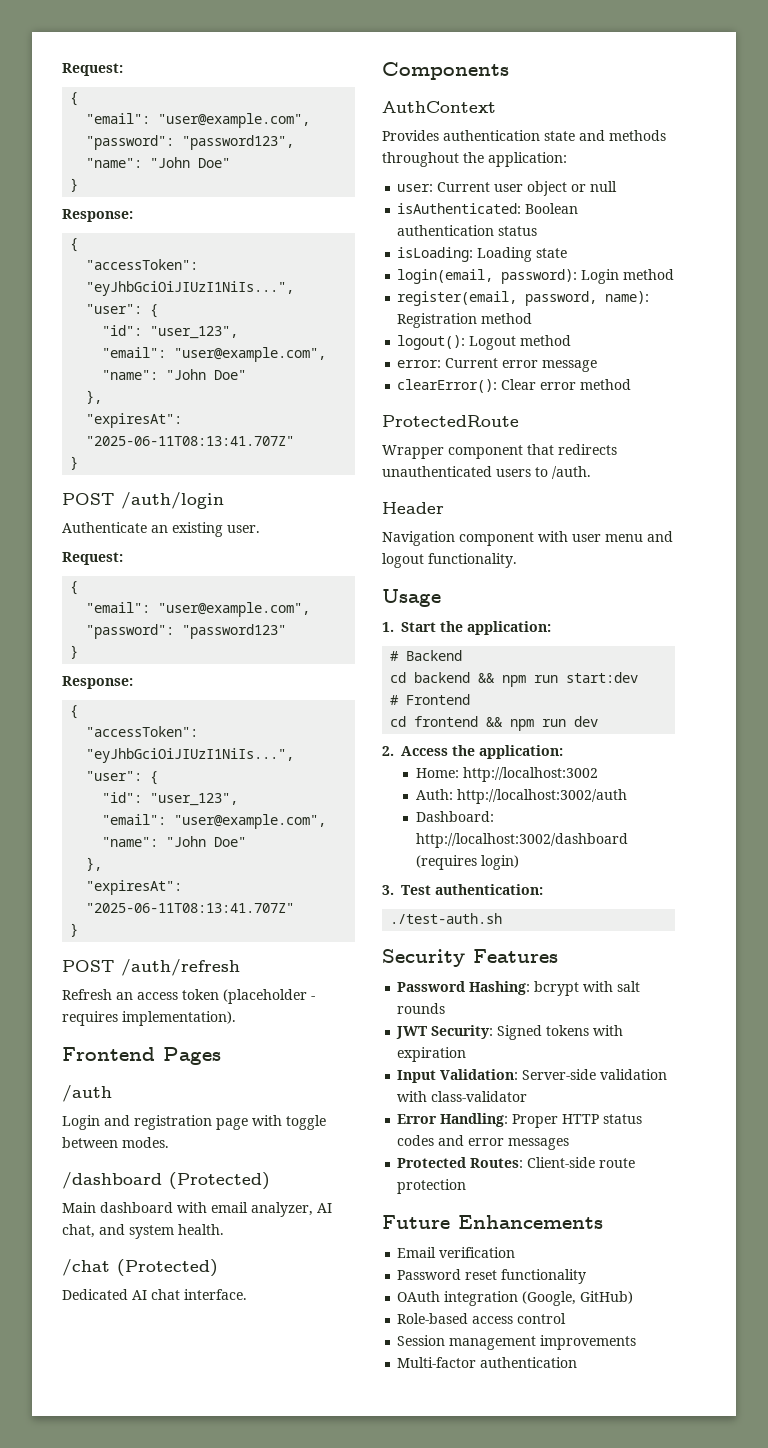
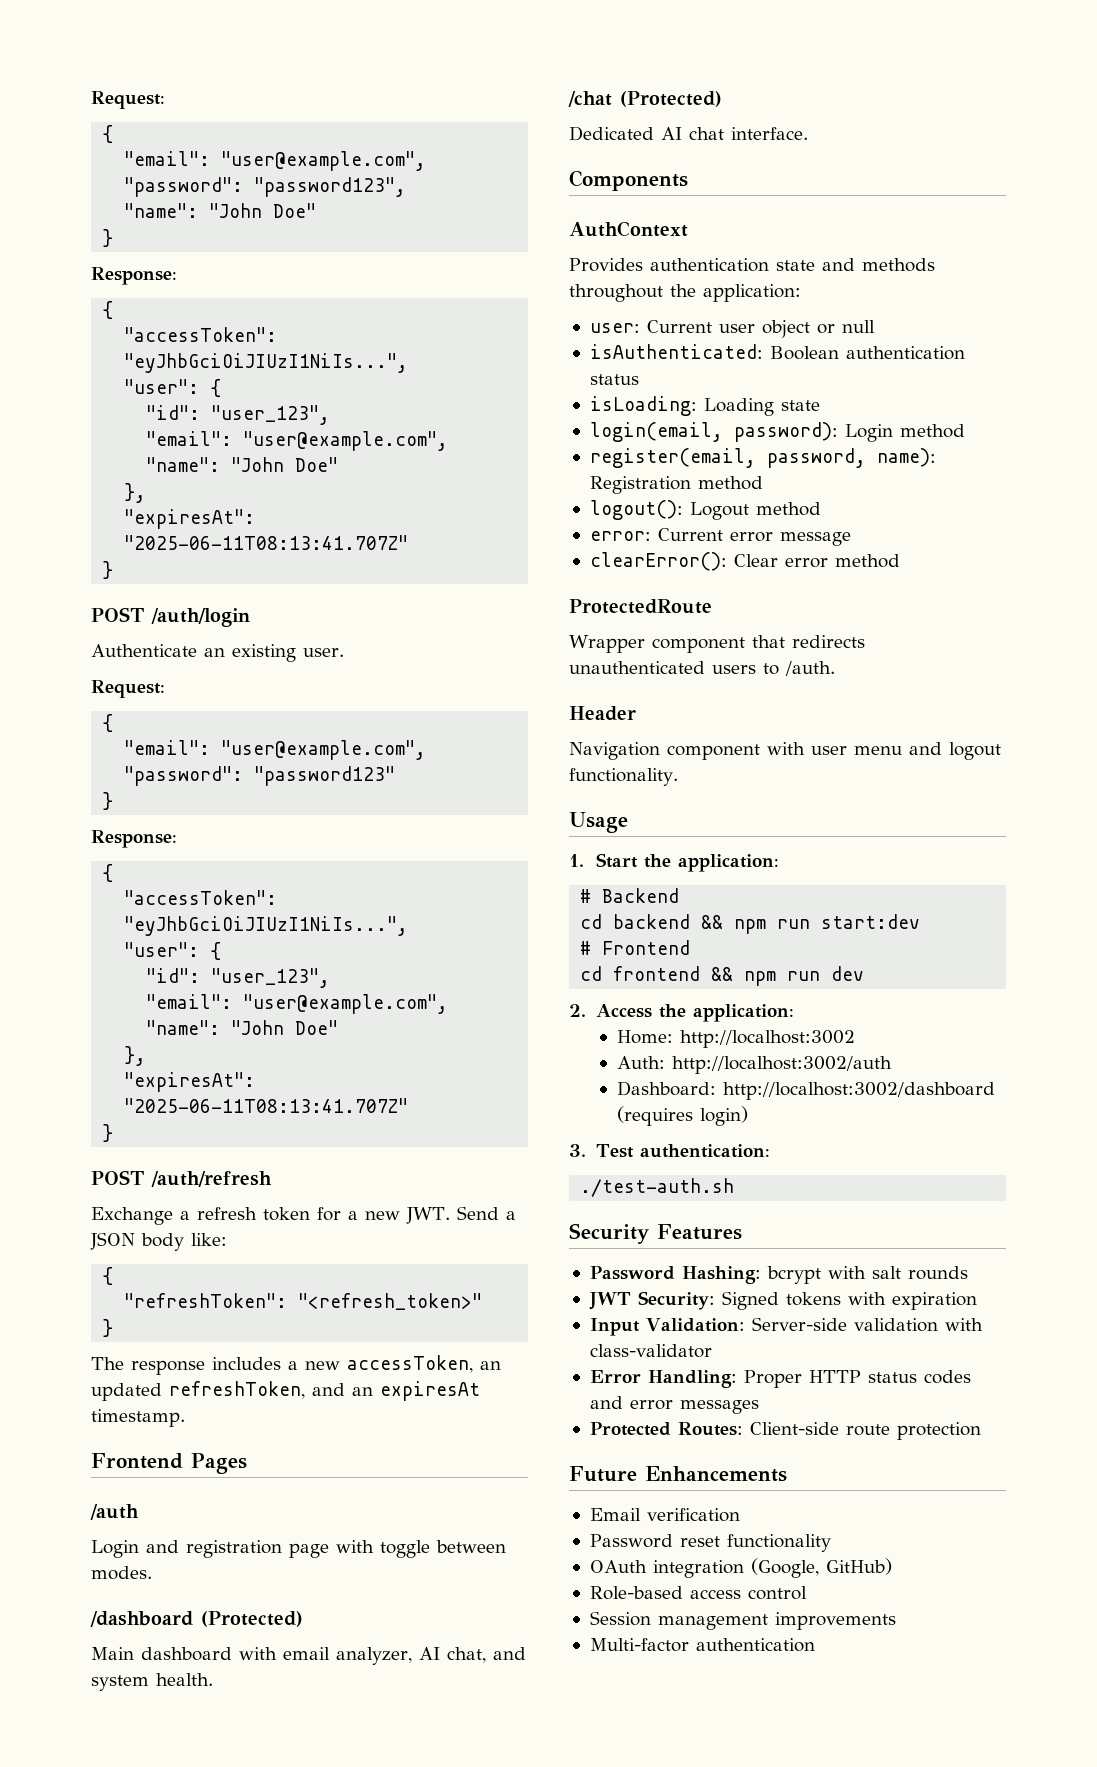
- Refresh an access token (placeholder - requires implementation).
+ Exchange a refresh token for a new JWT. Send a JSON body like:
+ {
+ "refreshToken": "<refresh_token>"
+ }
+ The response includes a new accessToken, an updated refreshToken, and an expiresAt timestamp.

